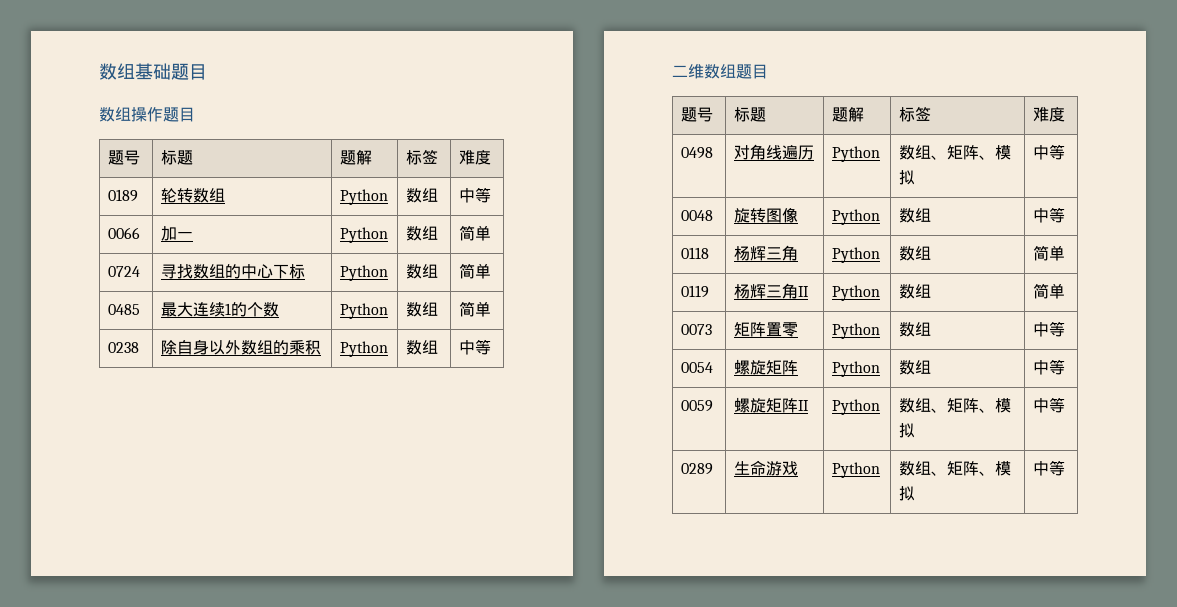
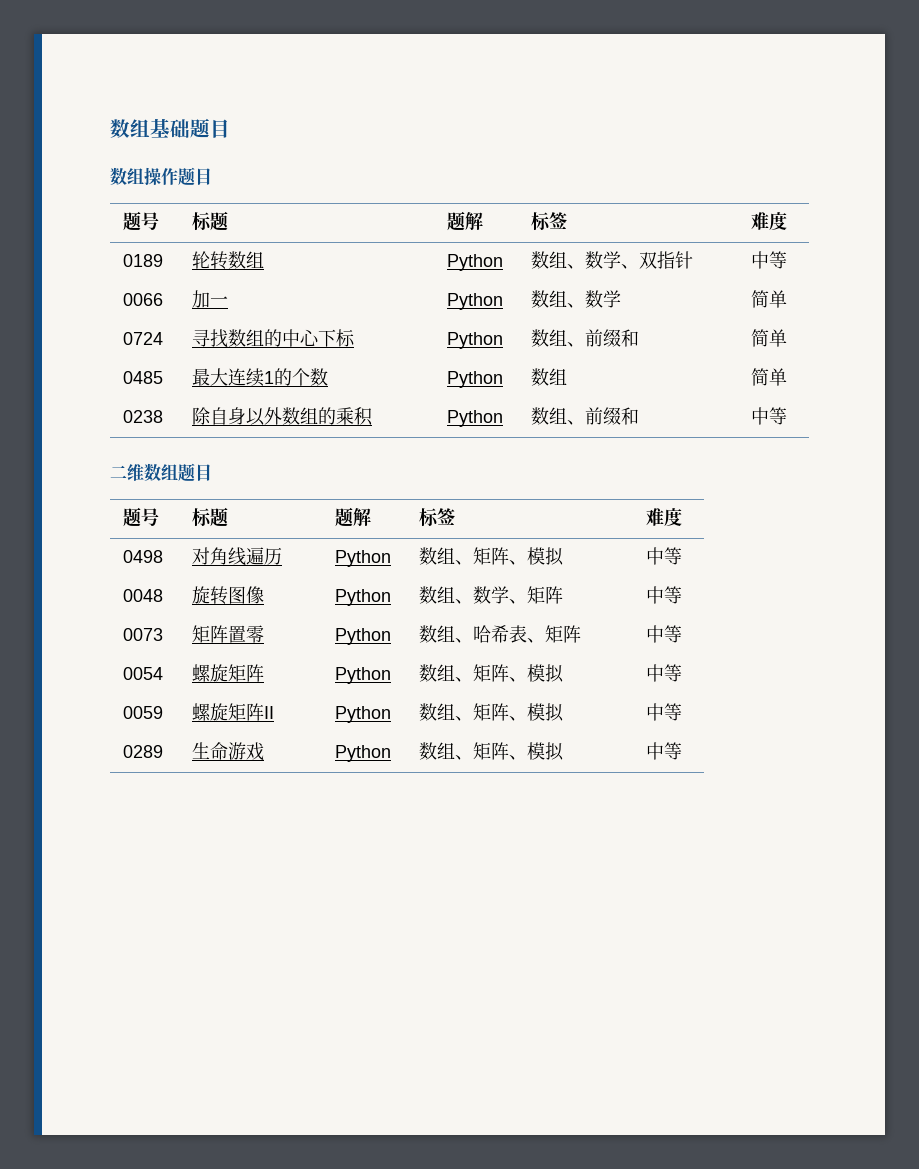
- 0189 | 轮转数组 | Python | 数组 | 中等
+ 0189 | 轮转数组 | Python | 数组、数学、双指针 | 中等
- 0066 | 加一 | Python | 数组 | 简单
+ 0066 | 加一 | Python | 数组、数学 | 简单
- 0724 | 寻找数组的中心下标 | Python | 数组 | 简单
+ 0724 | 寻找数组的中心下标 | Python | 数组、前缀和 | 简单
- 0238 | 除自身以外数组的乘积 | Python | 数组 | 中等
+ 0238 | 除自身以外数组的乘积 | Python | 数组、前缀和 | 中等
- 0048 | 旋转图像 | Python | 数组 | 中等
- 0118 | 杨辉三角 | Python | 数组 | 简单
- 0119 | 杨辉三角II | Python | 数组 | 简单
+ 0048 | 旋转图像 | Python | 数组、数学、矩阵 | 中等
- 0073 | 矩阵置零 | Python | 数组 | 中等
+ 0073 | 矩阵置零 | Python | 数组、哈希表、矩阵 | 中等
- 0054 | 螺旋矩阵 | Python | 数组 | 中等
+ 0054 | 螺旋矩阵 | Python | 数组、矩阵、模拟 | 中等

